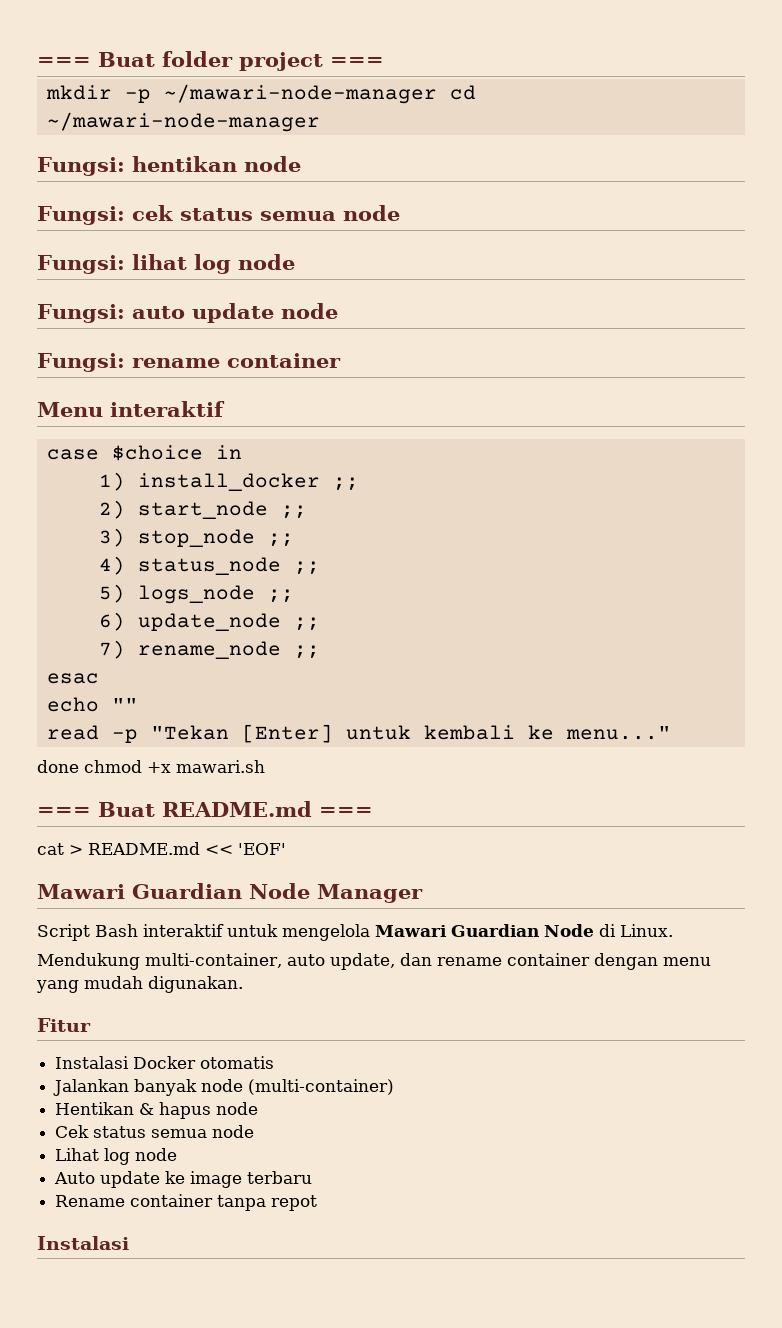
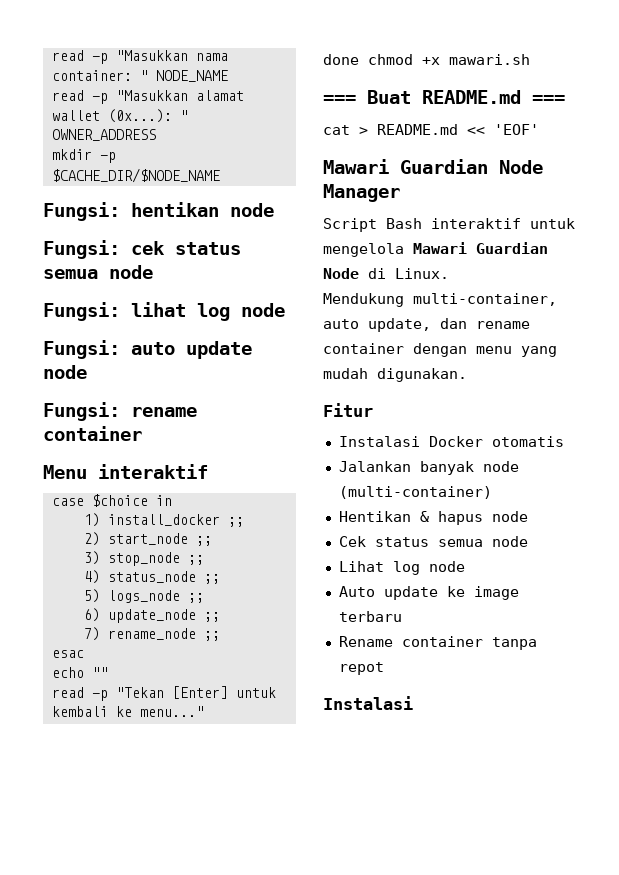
- === Buat folder project ===
+ read -p "Masukkan nama container: " NODE_NAME
+ read -p "Masukkan alamat wallet (0x...): " OWNER_ADDRESS
- mkdir -p ~/mawari-node-manager cd ~/mawari-node-manager
+ mkdir -p $CACHE_DIR/$NODE_NAME

